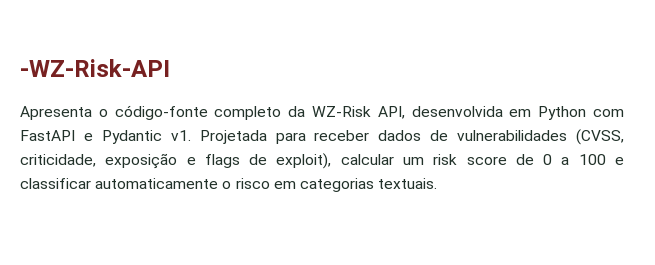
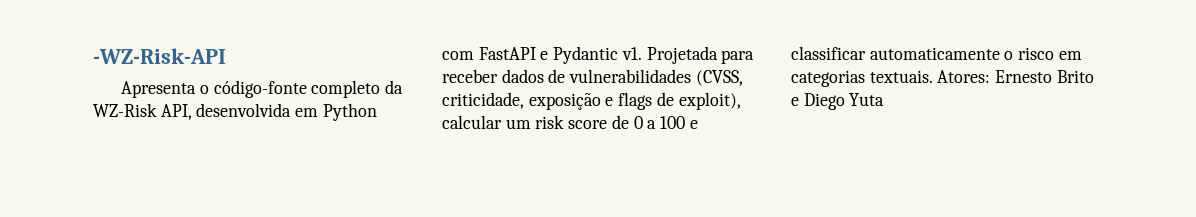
+ Atores: Ernesto Brito e Diego Yuta

